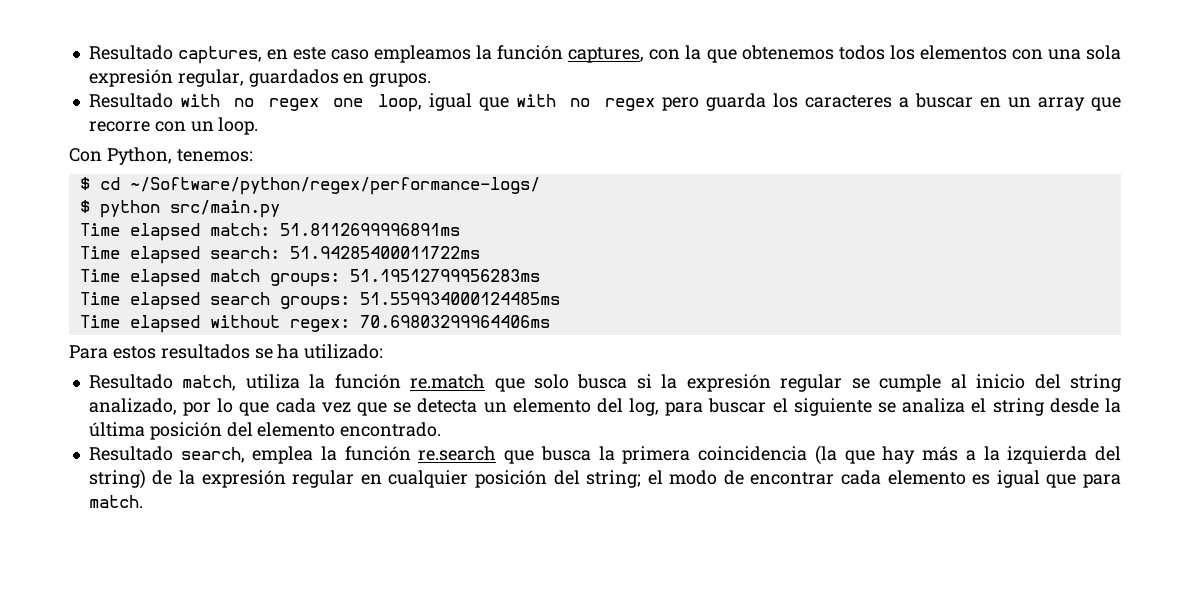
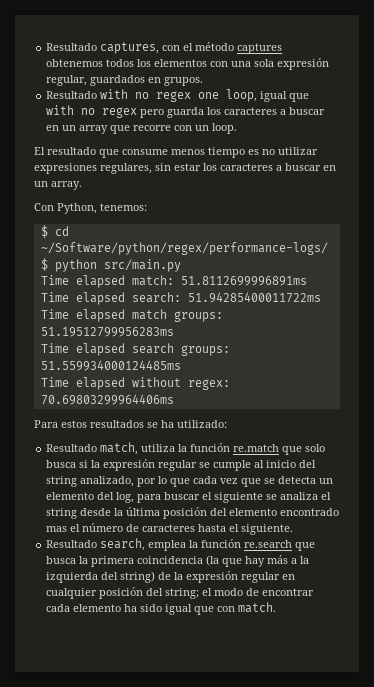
- Resultado captures, en este caso empleamos la función captures, con la que obtenemos todos los elementos con una sola expresión regular, guardados en grupos.
+ Resultado captures, con el método captures obtenemos todos los elementos con una sola expresión regular, guardados en grupos.
+ El resultado que consume menos tiempo es no utilizar expresiones regulares, sin estar los caracteres a buscar en un array.
- Resultado match, utiliza la función re.match que solo busca si la expresión regular se cumple al inicio del string analizado, por lo que cada vez que se detecta un elemento del log, para buscar el siguiente se analiza el string desde la última posición del elemento encontrado.
+ Resultado match, utiliza la función re.match que solo busca si la expresión regular se cumple al inicio del string analizado, por lo que cada vez que se detecta un elemento del log, para buscar el siguiente se analiza el string desde la última posición del elemento encontrado mas el número de caracteres hasta el siguiente.
- Resultado search, emplea la función re.search que busca la primera coincidencia (la que hay más a la izquierda del string) de la expresión regular en cualquier posición del string; el modo de encontrar cada elemento es igual que para match.
+ Resultado search, emplea la función re.search que busca la primera coincidencia (la que hay más a la izquierda del string) de la expresión regular en cualquier posición del string; el modo de encontrar cada elemento ha sido igual que con match.

